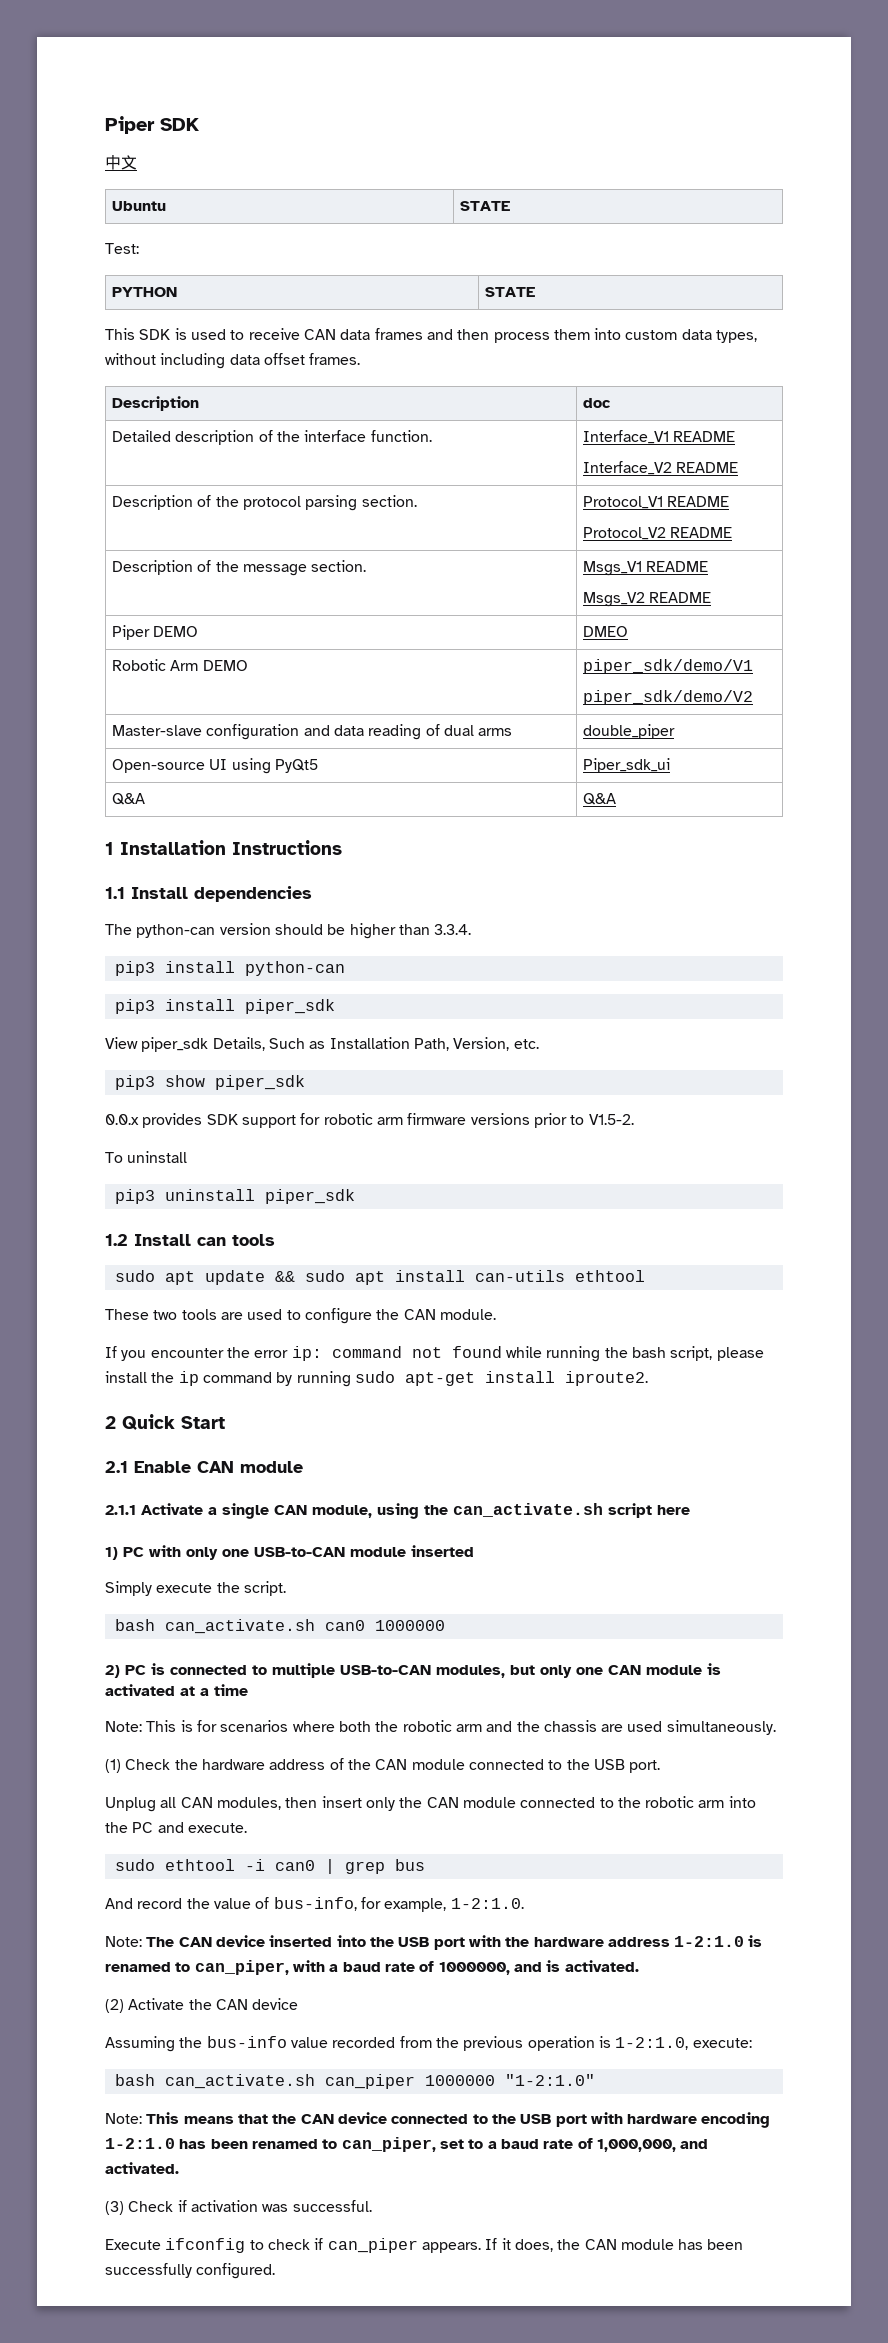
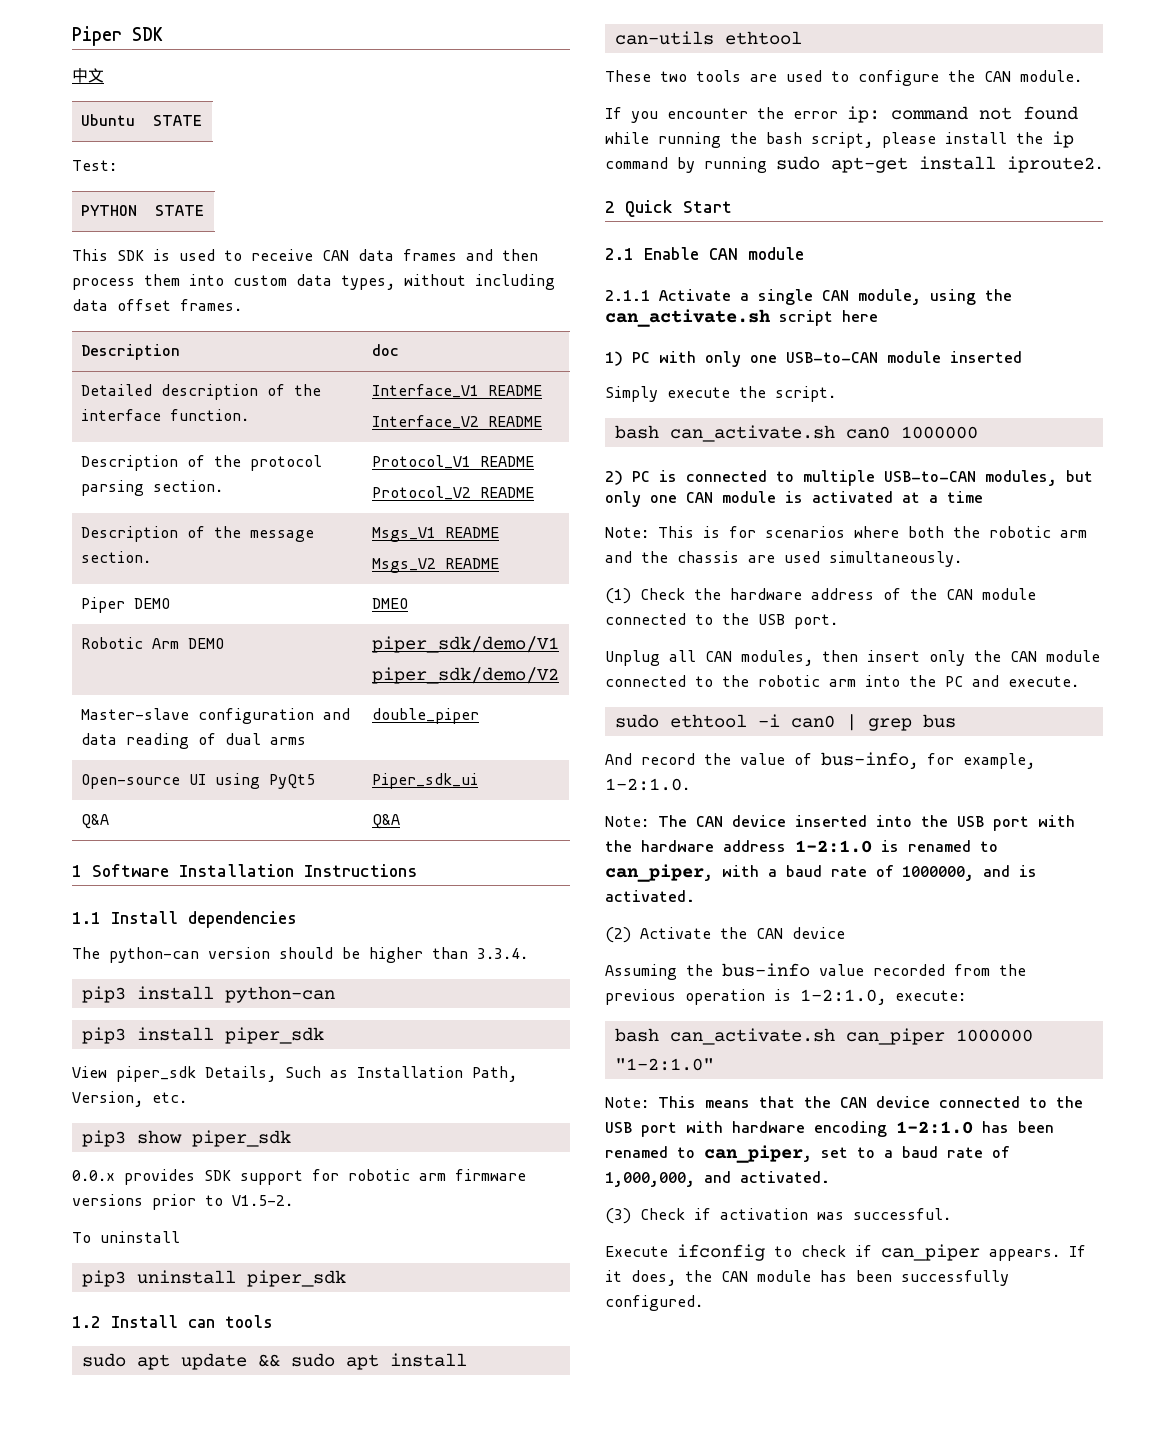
- 1 Installation Instructions
+ 1 Software Installation Instructions

